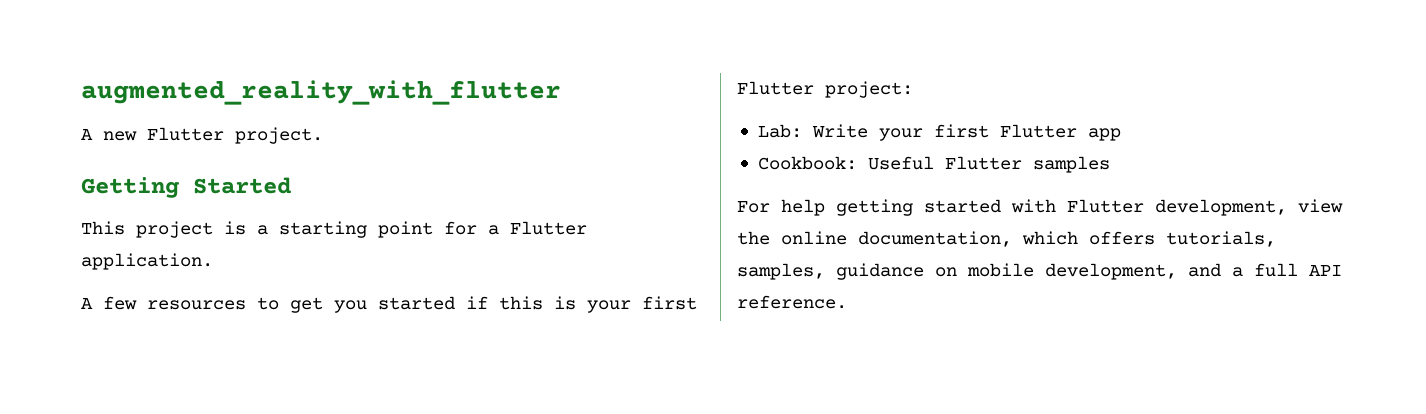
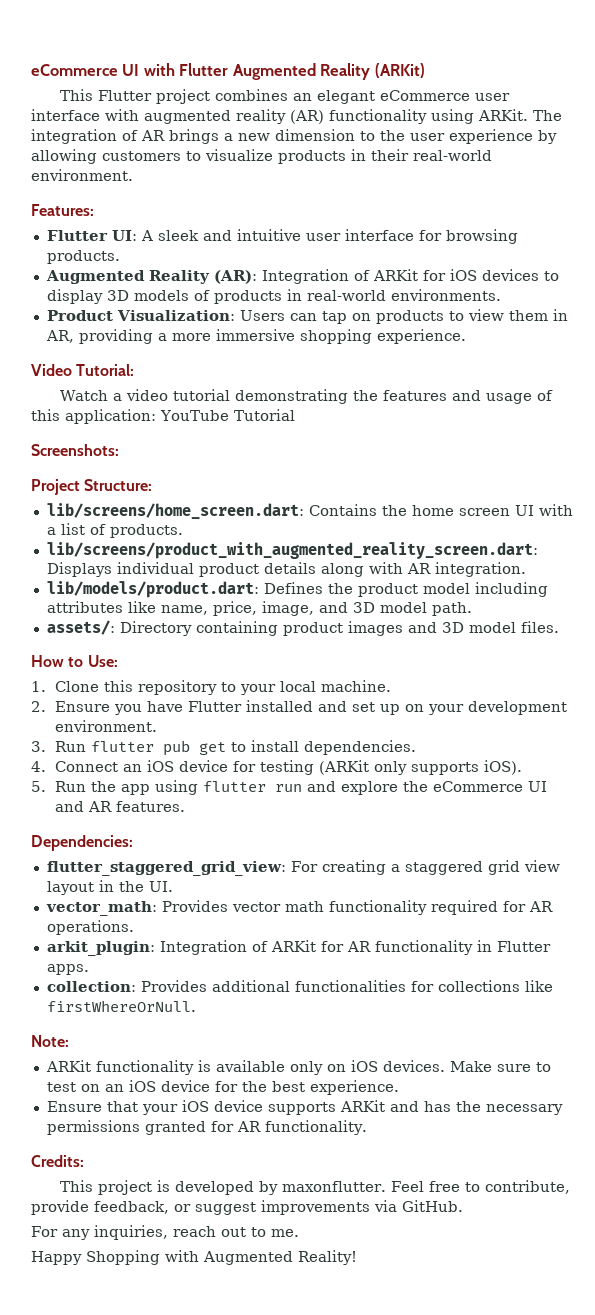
- augmented_reality_with_flutter
- A new Flutter project.
- Getting Started
- This project is a starting point for a Flutter application.
- A few resources to get you started if this is your first Flutter project:
- Lab: Write your first Flutter app
- Cookbook: Useful Flutter samples
- For help getting started with Flutter development, view the online documentation, which offers tutorials, samples, guidance on mobile development, and a full API reference.
+ eCommerce UI with Flutter Augmented Reality (ARKit)
+ This Flutter project combines an elegant eCommerce user interface with augmented reality (AR) functionality using ARKit. The integration of AR brings a new dimension to the user experience by allowing customers to visualize products in their real-world environment.
+ Features:
+ Flutter UI: A sleek and intuitive user interface for browsing products.
+ Augmented Reality (AR): Integration of ARKit for iOS devices to display 3D models of products in real-world environments.
+ Product Visualization: Users can tap on products to view them in AR, providing a more immersive shopping experience.
+ Video Tutorial:
+ Watch a video tutorial demonstrating the features and usage of this application: YouTube Tutorial
+ Screenshots:
+ Project Structure:
+ lib/screens/home_screen.dart: Contains the home screen UI with a list of products.
+ lib/screens/product_with_augmented_reality_screen.dart: Displays individual product details along with AR integration.
+ lib/models/product.dart: Defines the product model including attributes like name, price, image, and 3D model path.
+ assets/: Directory containing product images and 3D model files.
+ How to Use:
+ 1. Clone this repository to your local machine.
+ 2. Ensure you have Flutter installed and set up on your development environment.
+ 3. Run flutter pub get to install dependencies.
+ 4. Connect an iOS device for testing (ARKit only supports iOS).
+ 5. Run the app using flutter run and explore the eCommerce UI and AR features.
+ Dependencies:
+ flutter_staggered_grid_view: For creating a staggered grid view layout in the UI.
+ vector_math: Provides vector math functionality required for AR operations.
+ arkit_plugin: Integration of ARKit for AR functionality in Flutter apps.
+ collection: Provides additional functionalities for collections like firstWhereOrNull.
+ Note:
+ ARKit functionality is available only on iOS devices. Make sure to test on an iOS device for the best experience.
+ Ensure that your iOS device supports ARKit and has the necessary permissions granted for AR functionality.
+ Credits:
+ This project is developed by maxonflutter. Feel free to contribute, provide feedback, or suggest improvements via GitHub.
+ For any inquiries, reach out to me.
+ Happy Shopping with Augmented Reality!

